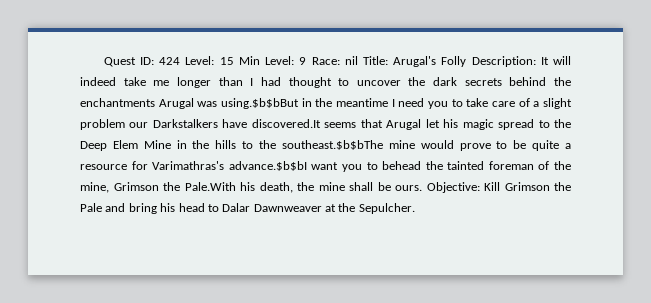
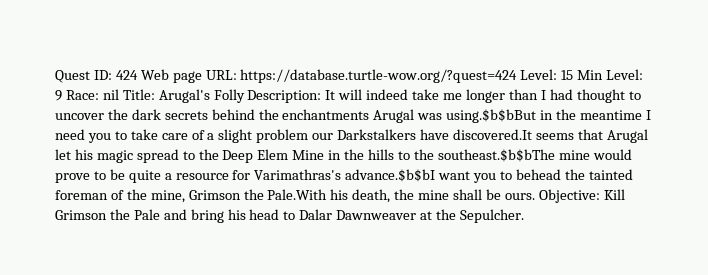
- 424 Level:
+ 424 Web page URL: https://database.turtle-wow.org/?quest=424 Level:

